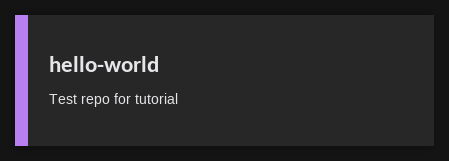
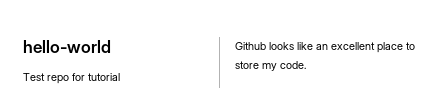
+ Github looks like an excellent place to store my code.

